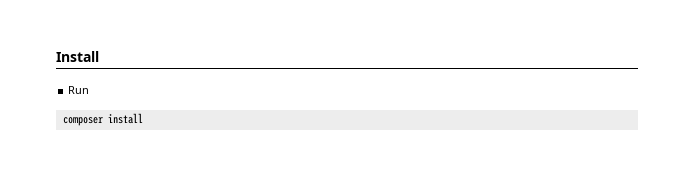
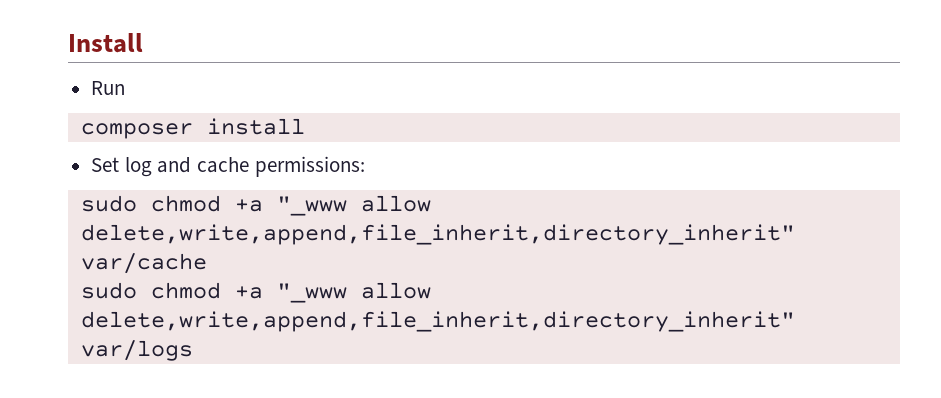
+ Set log and cache permissions:
+ sudo chmod +a "_www allow delete,write,append,file_inherit,directory_inherit" var/cache
+ sudo chmod +a "_www allow delete,write,append,file_inherit,directory_inherit" var/logs

